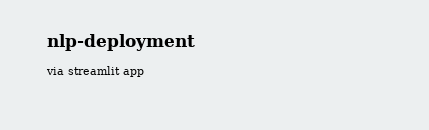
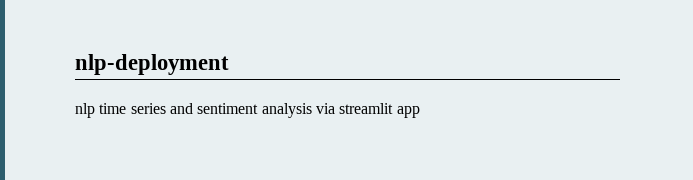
- via streamlit app
+ nlp time series and sentiment analysis via streamlit app

